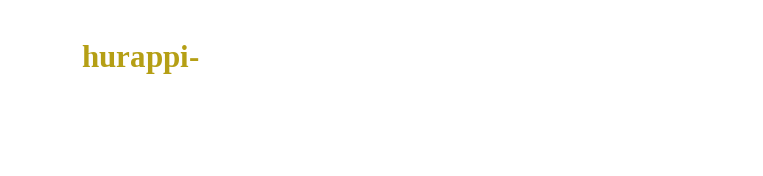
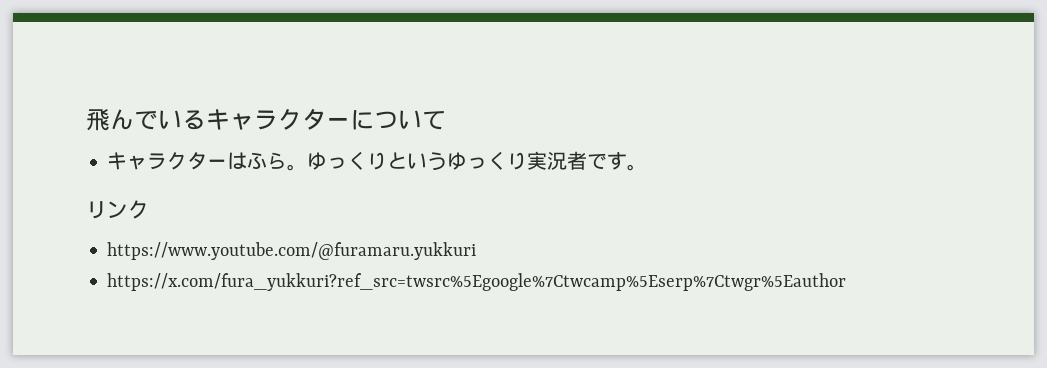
- hurappi-
+ 飛んでいるキャラクターについて
+ キャラクターはふら。ゆっくりというゆっくり実況者です。
+ リンク
+ https://www.youtube.com/@furamaru.yukkuri
+ https://x.com/fura_yukkuri?ref_src=twsrc%5Egoogle%7Ctwcamp%5Eserp%7Ctwgr%5Eauthor

